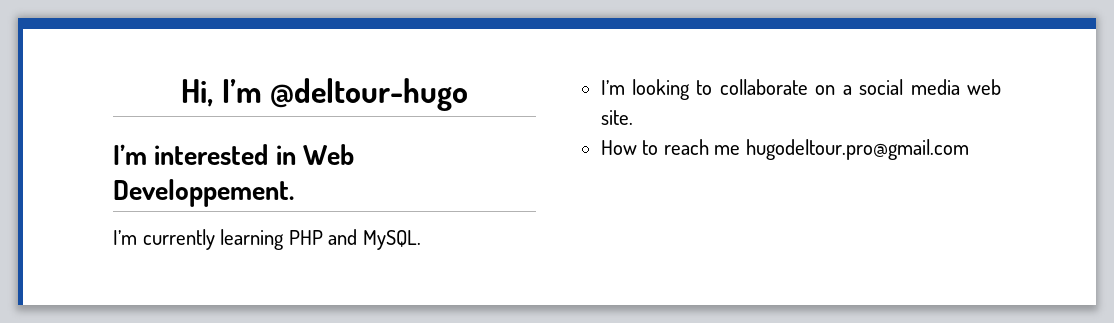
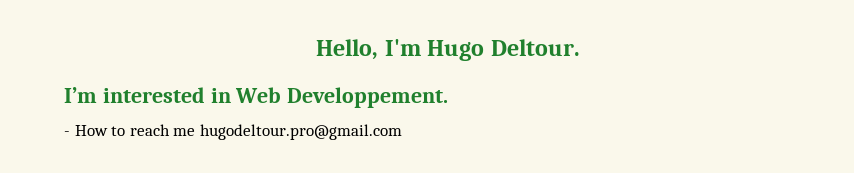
- Hi, I’m @deltour-hugo
+ Hello, I'm Hugo Deltour.
- I’m currently learning PHP and MySQL.
- I’m looking to collaborate on a social media web site.
- How to reach me hugodeltour.pro@gmail.com
+ - How to reach me hugodeltour.pro@gmail.com

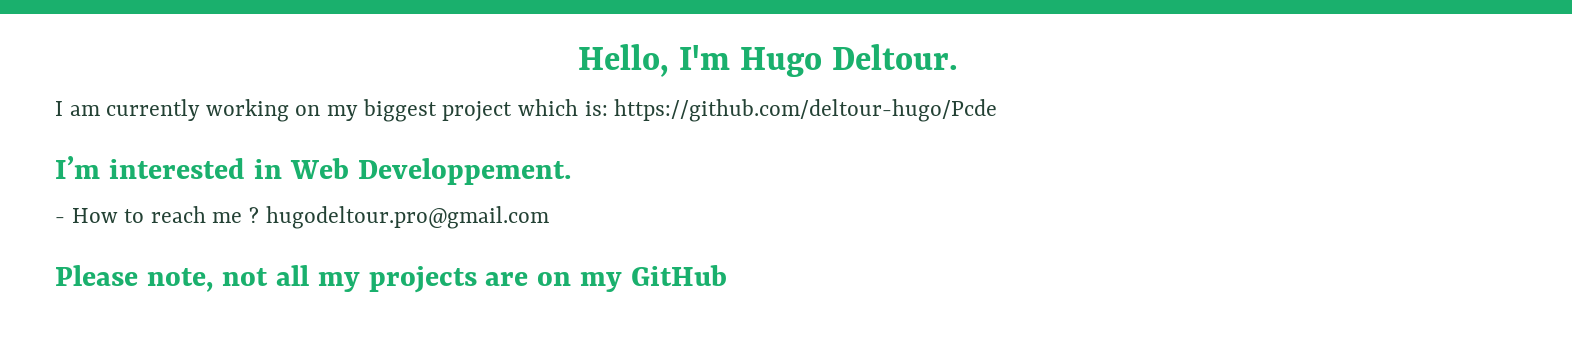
+ I am currently working on my biggest project which is: https://github.com/deltour-hugo/Pcde
- - How to reach me hugodeltour.pro@gmail.com
+ - How to reach me ? hugodeltour.pro@gmail.com
+ Please note, not all my projects are on my GitHub

